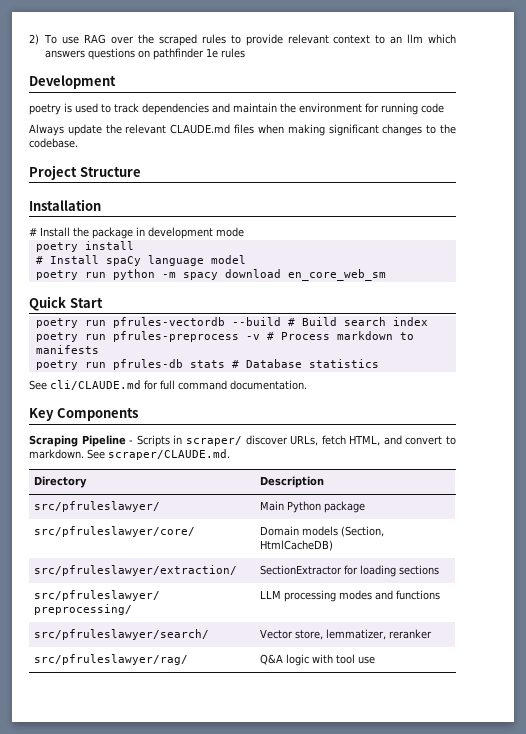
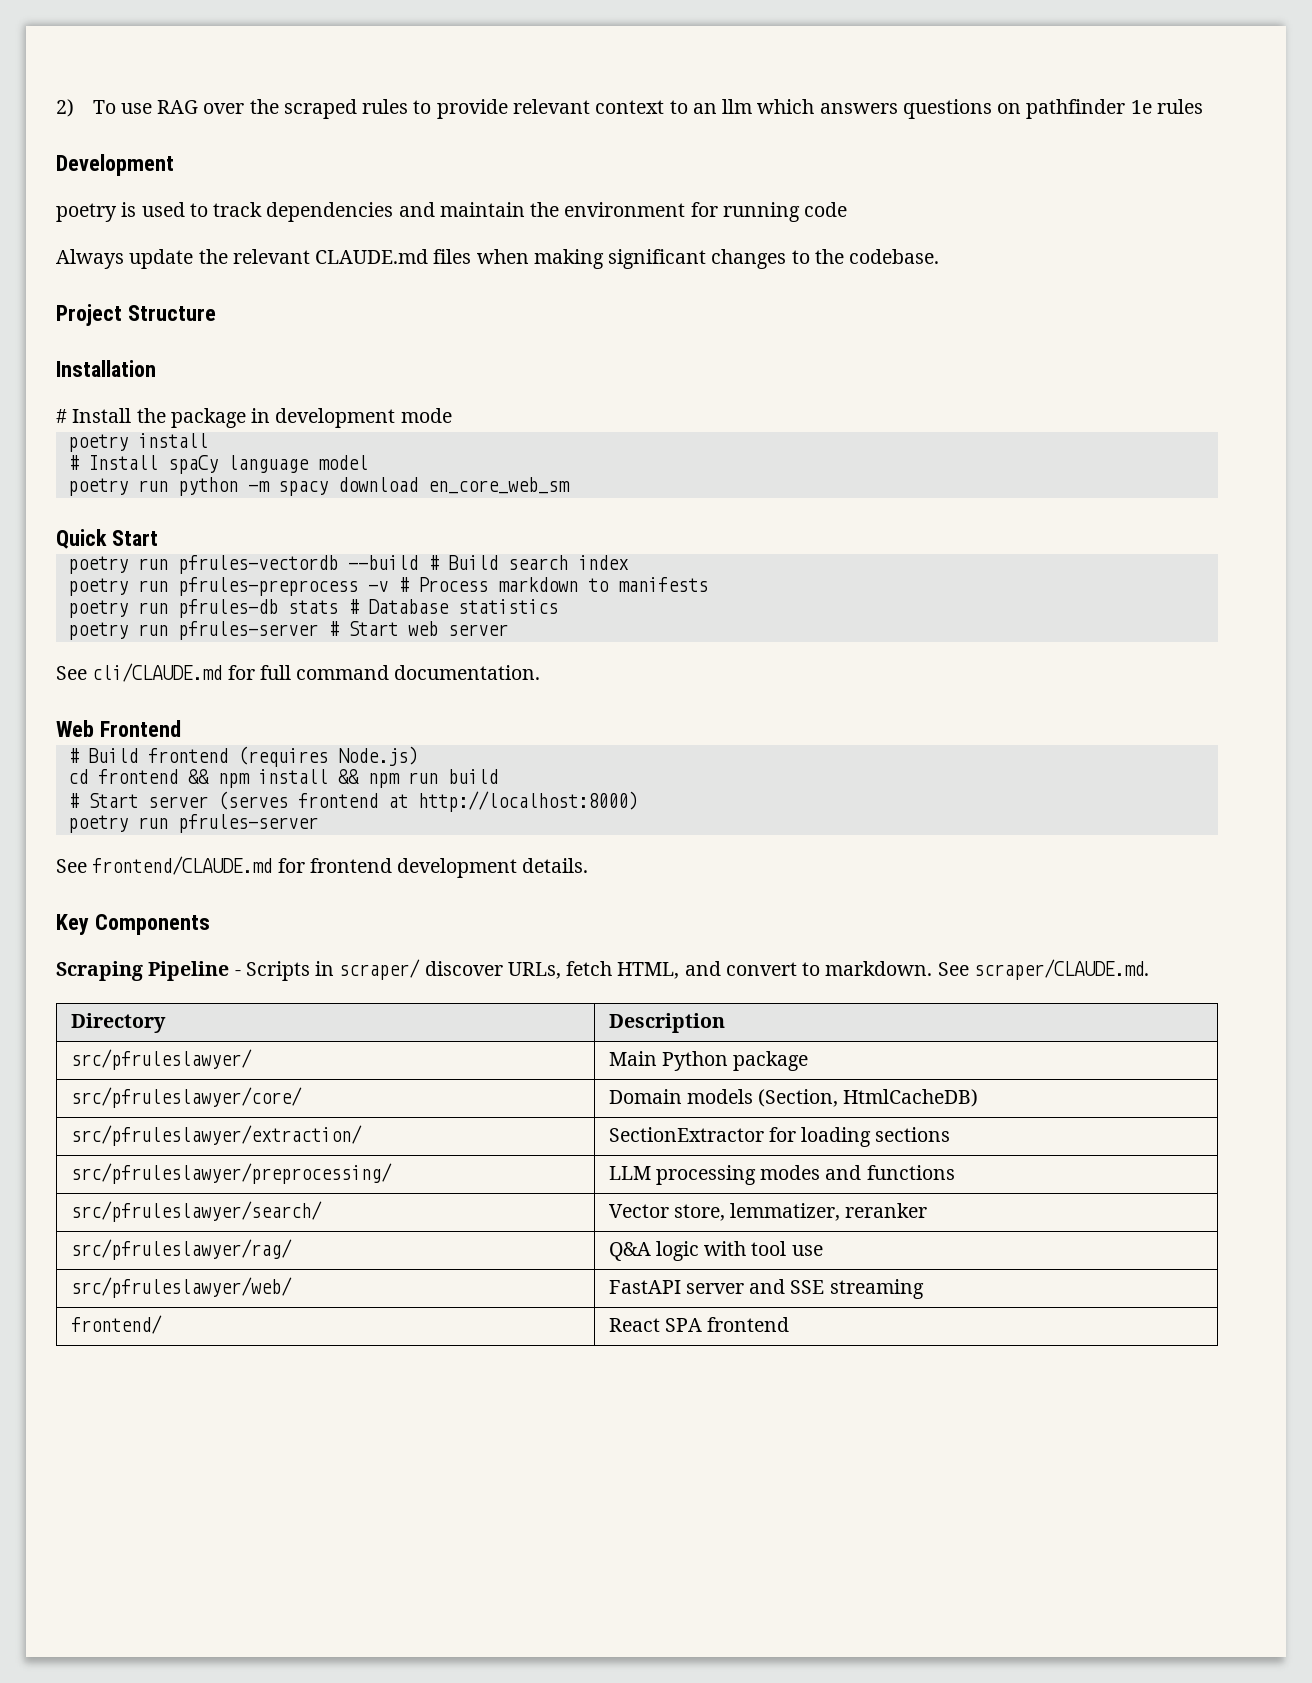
+ poetry run pfrules-server # Start web server
+ Web Frontend
+ # Build frontend (requires Node.js)
+ cd frontend && npm install && npm run build
+ # Start server (serves frontend at http://localhost:8000)
+ poetry run pfrules-server
+ See frontend/CLAUDE.md for frontend development details.
+ src/pfruleslawyer/web/ | FastAPI server and SSE streaming
+ frontend/ | React SPA frontend

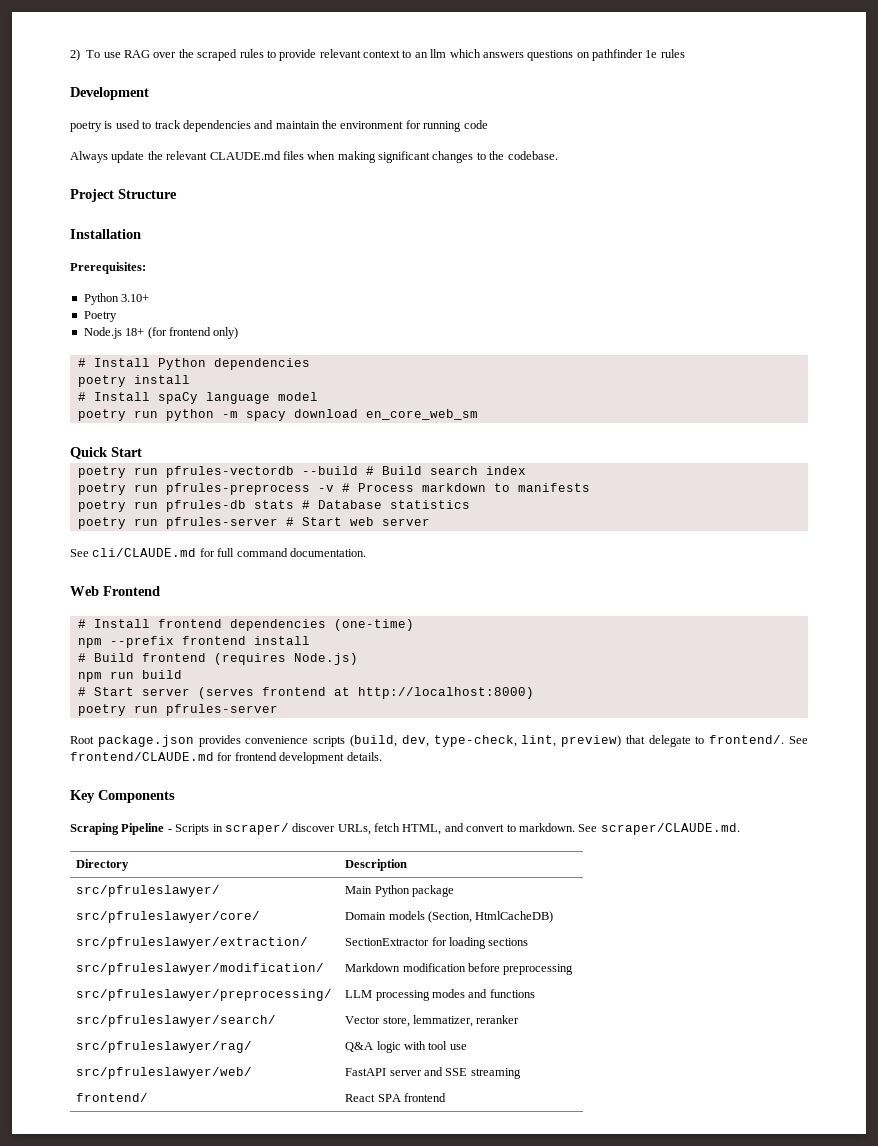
- # Install the package in development mode
+ Prerequisites:
+ Python 3.10+
+ Poetry
+ Node.js 18+ (for frontend only)
+ # Install Python dependencies
+ # Install frontend dependencies (one-time)
+ npm --prefix frontend install
- cd frontend && npm install && npm run build
+ npm run build
+ Root package.json provides convenience scripts (build, dev, type-check, lint, preview) that delegate to frontend/.
+ src/pfruleslawyer/modification/ | Markdown modification before preprocessing

